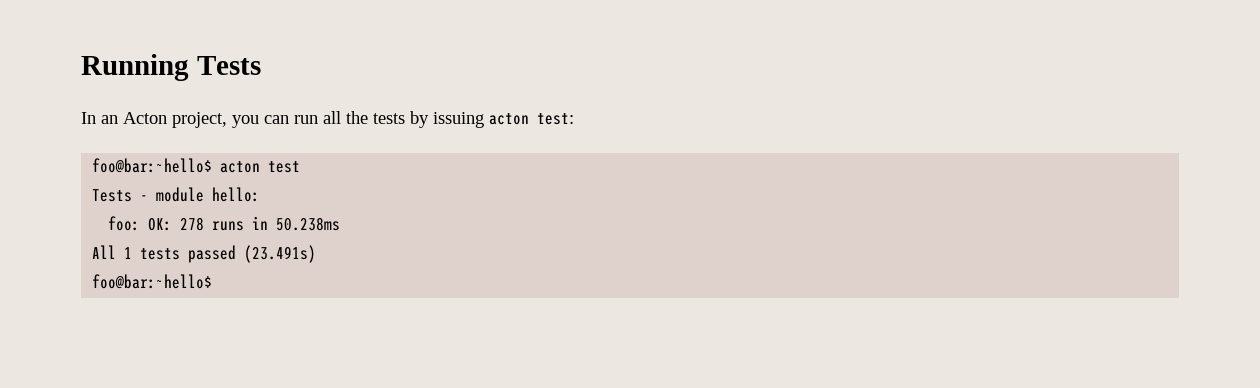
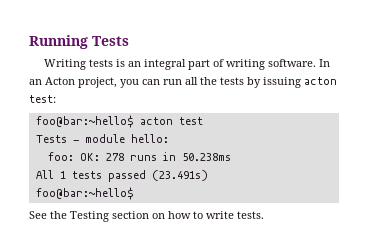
+ Writing tests is an integral part of writing software.
+ See the Testing section on how to write tests.

